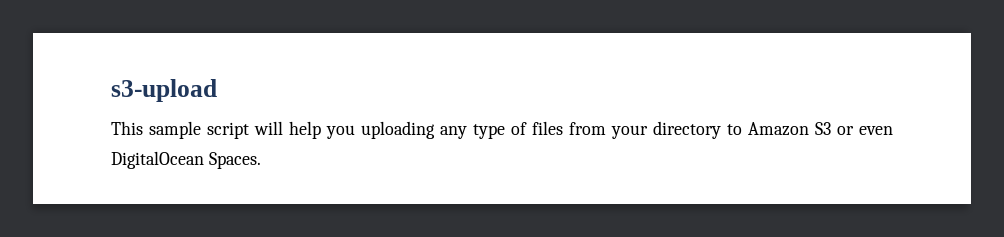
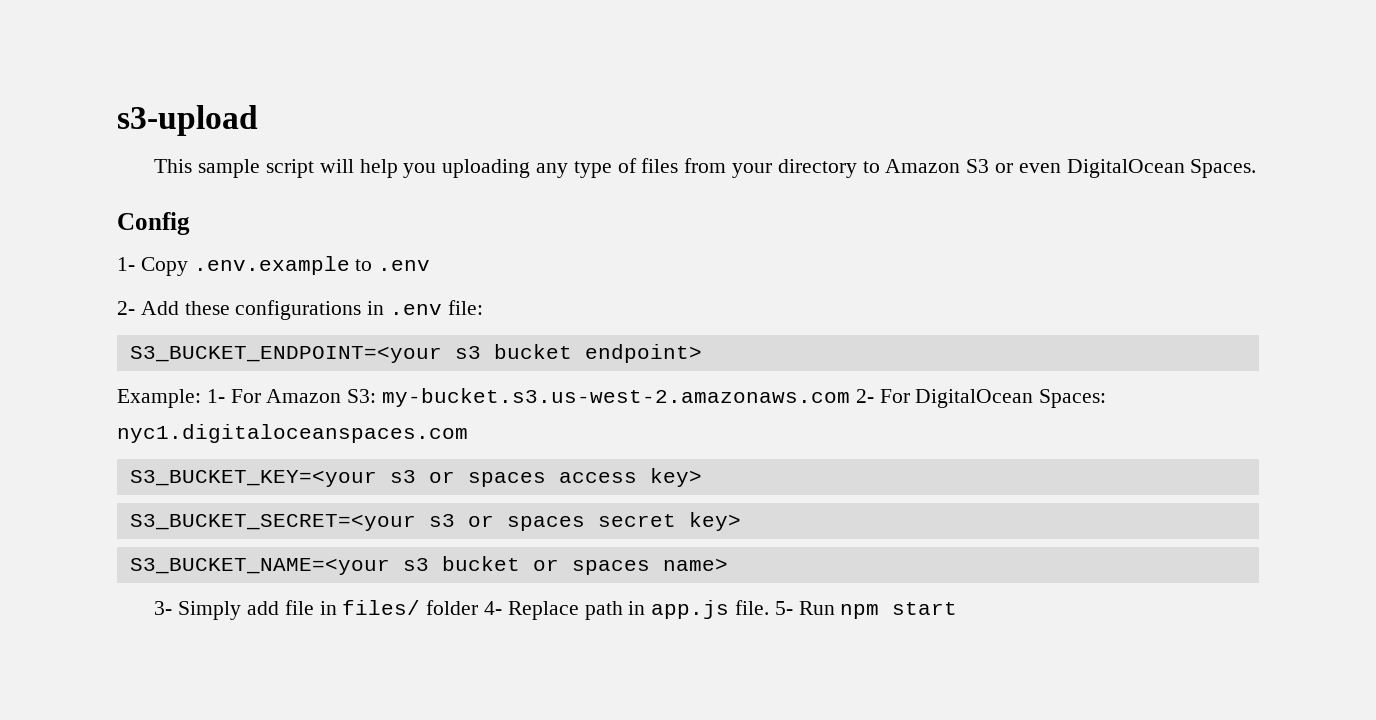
+ Config
+ 1- Copy .env.example to .env
+ 2- Add these configurations in .env file:
+ S3_BUCKET_ENDPOINT=<your s3 bucket endpoint>
+ Example: 1- For Amazon S3: my-bucket.s3.us-west-2.amazonaws.com 2- For DigitalOcean Spaces: nyc1.digitaloceanspaces.com
+ S3_BUCKET_KEY=<your s3 or spaces access key>
+ S3_BUCKET_SECRET=<your s3 or spaces secret key>
+ S3_BUCKET_NAME=<your s3 bucket or spaces name>
+ 3- Simply add file in files/ folder 4- Replace path in app.js file. 5- Run npm start

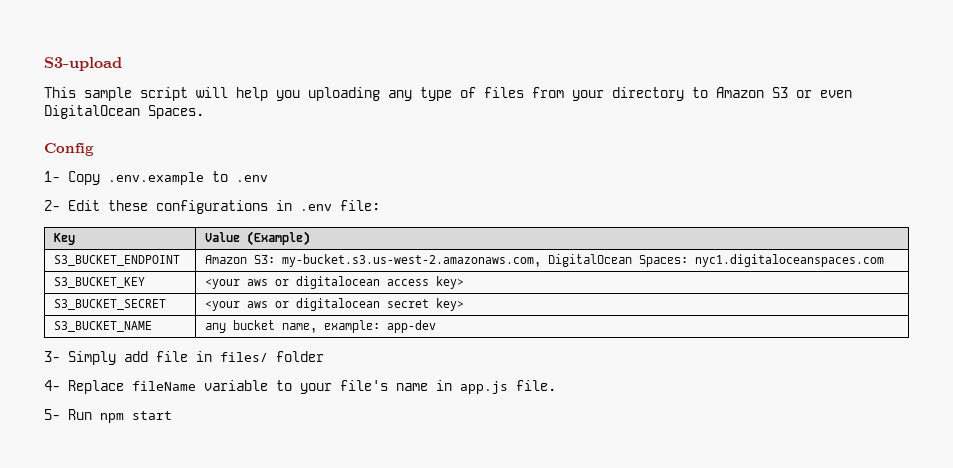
- s3-upload
+ S3-upload
- 2- Add these configurations in .env file:
+ 2- Edit these configurations in .env file:
- S3_BUCKET_ENDPOINT=<your s3 bucket endpoint>
- Example: 1- For Amazon S3: my-bucket.s3.us-west-2.amazonaws.com 2- For DigitalOcean Spaces: nyc1.digitaloceanspaces.com
- S3_BUCKET_KEY=<your s3 or spaces access key>
- S3_BUCKET_SECRET=<your s3 or spaces secret key>
- S3_BUCKET_NAME=<your s3 bucket or spaces name>
+ Key | Value (Example)
+ S3_BUCKET_ENDPOINT | Amazon S3: my-bucket.s3.us-west-2.amazonaws.com, DigitalOcean Spaces: nyc1.digitaloceanspaces.com
+ S3_BUCKET_KEY | <your aws or digitalocean access key>
+ S3_BUCKET_SECRET | <your aws or digitalocean secret key>
+ S3_BUCKET_NAME | any bucket name, example: app-dev
- 3- Simply add file in files/ folder 4- Replace path in app.js file. 5- Run npm start
+ 3- Simply add file in files/ folder
+ 4- Replace fileName variable to your file's name in app.js file.
+ 5- Run npm start

